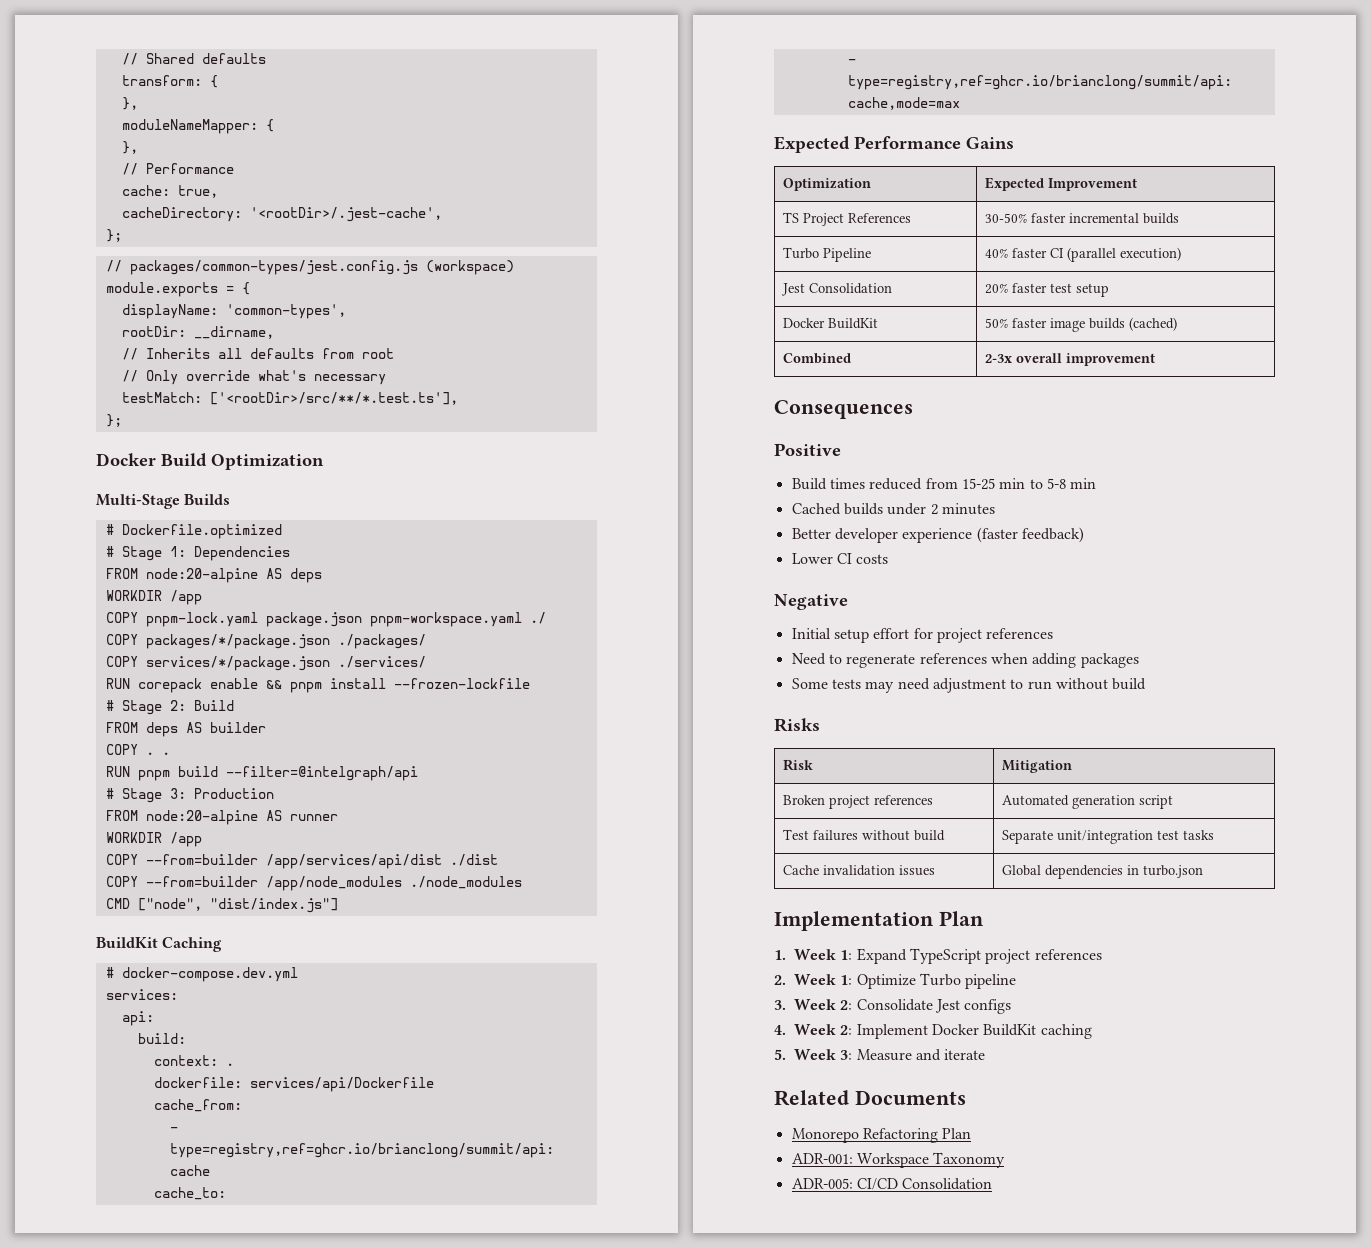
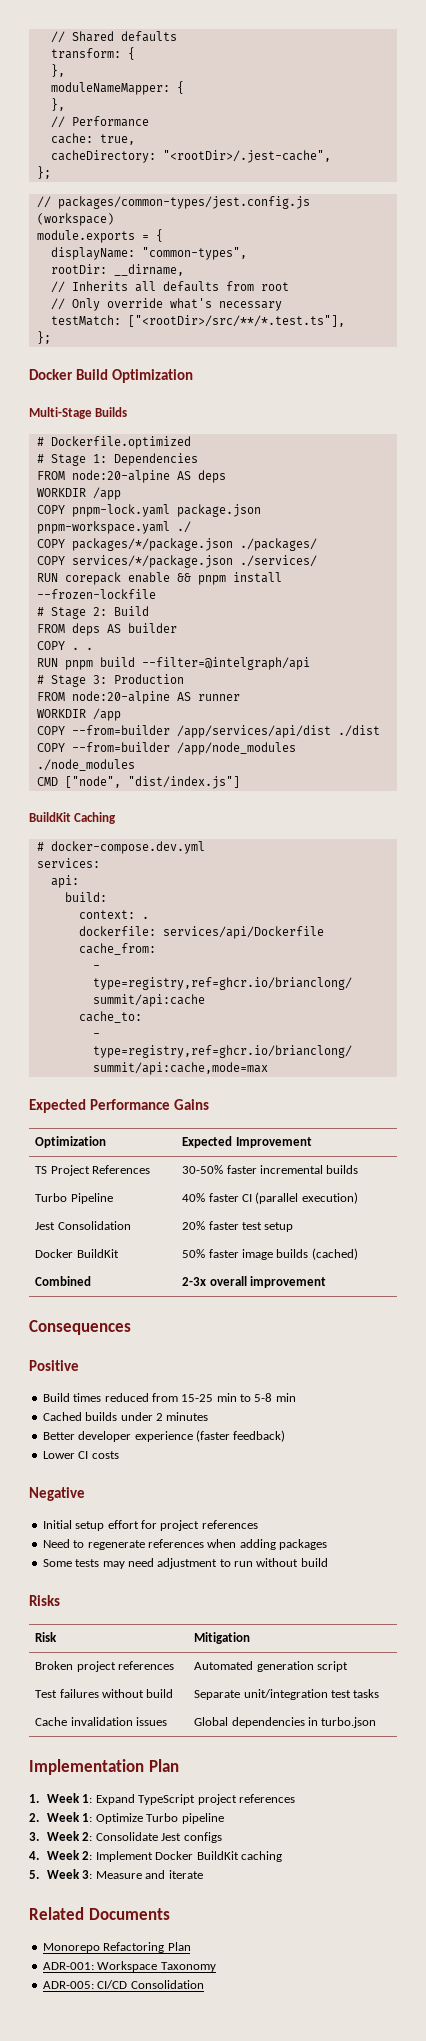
- cacheDirectory: '<rootDir>/.jest-cache',
+ cacheDirectory: "<rootDir>/.jest-cache",
- displayName: 'common-types',
+ displayName: "common-types",
- testMatch: ['<rootDir>/src/**/*.test.ts'],
+ testMatch: ["<rootDir>/src/**/*.test.ts"],

